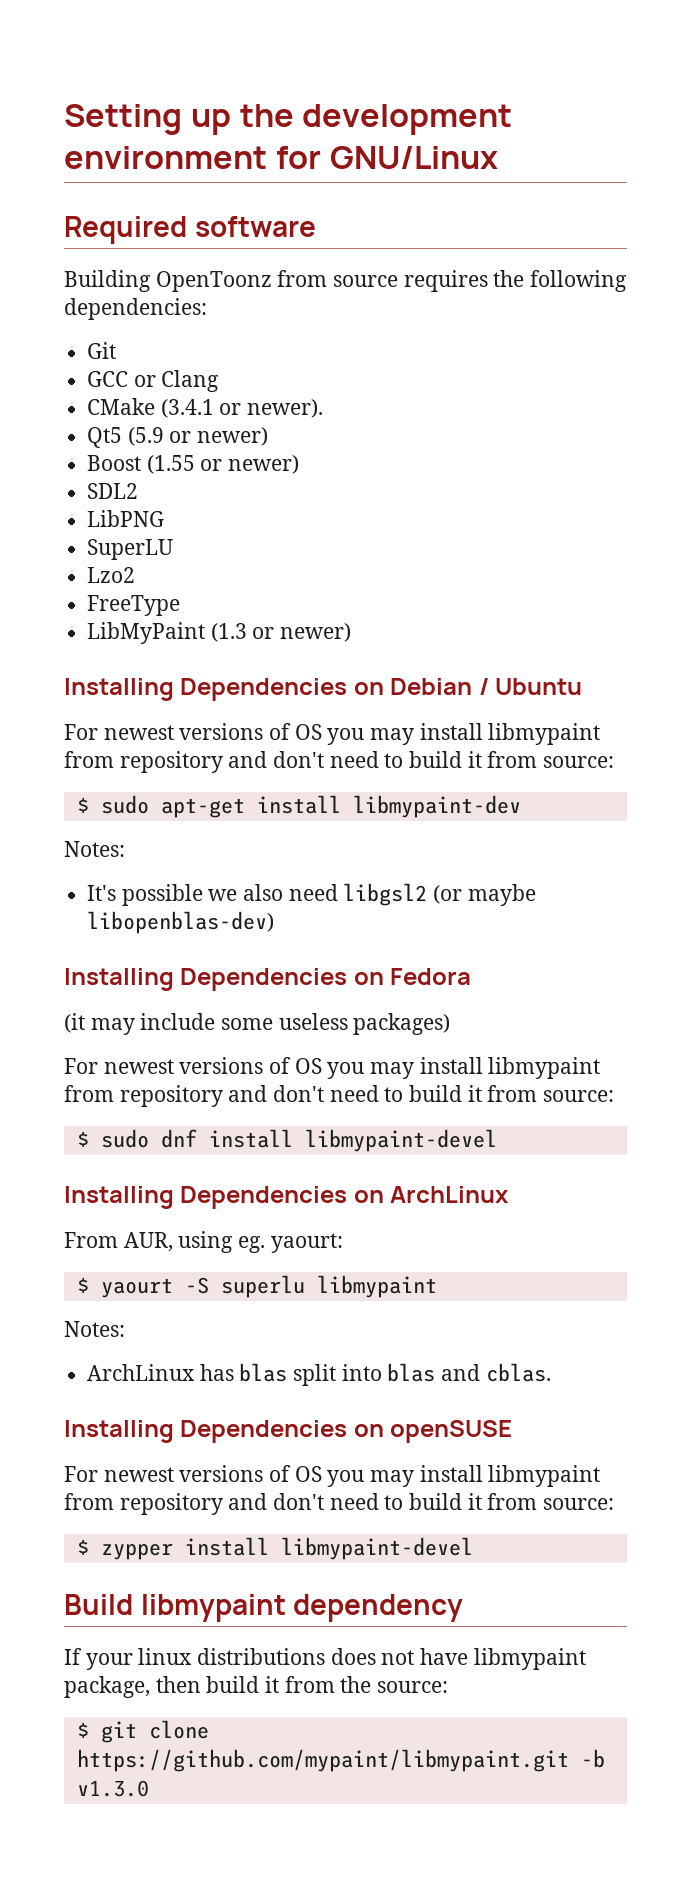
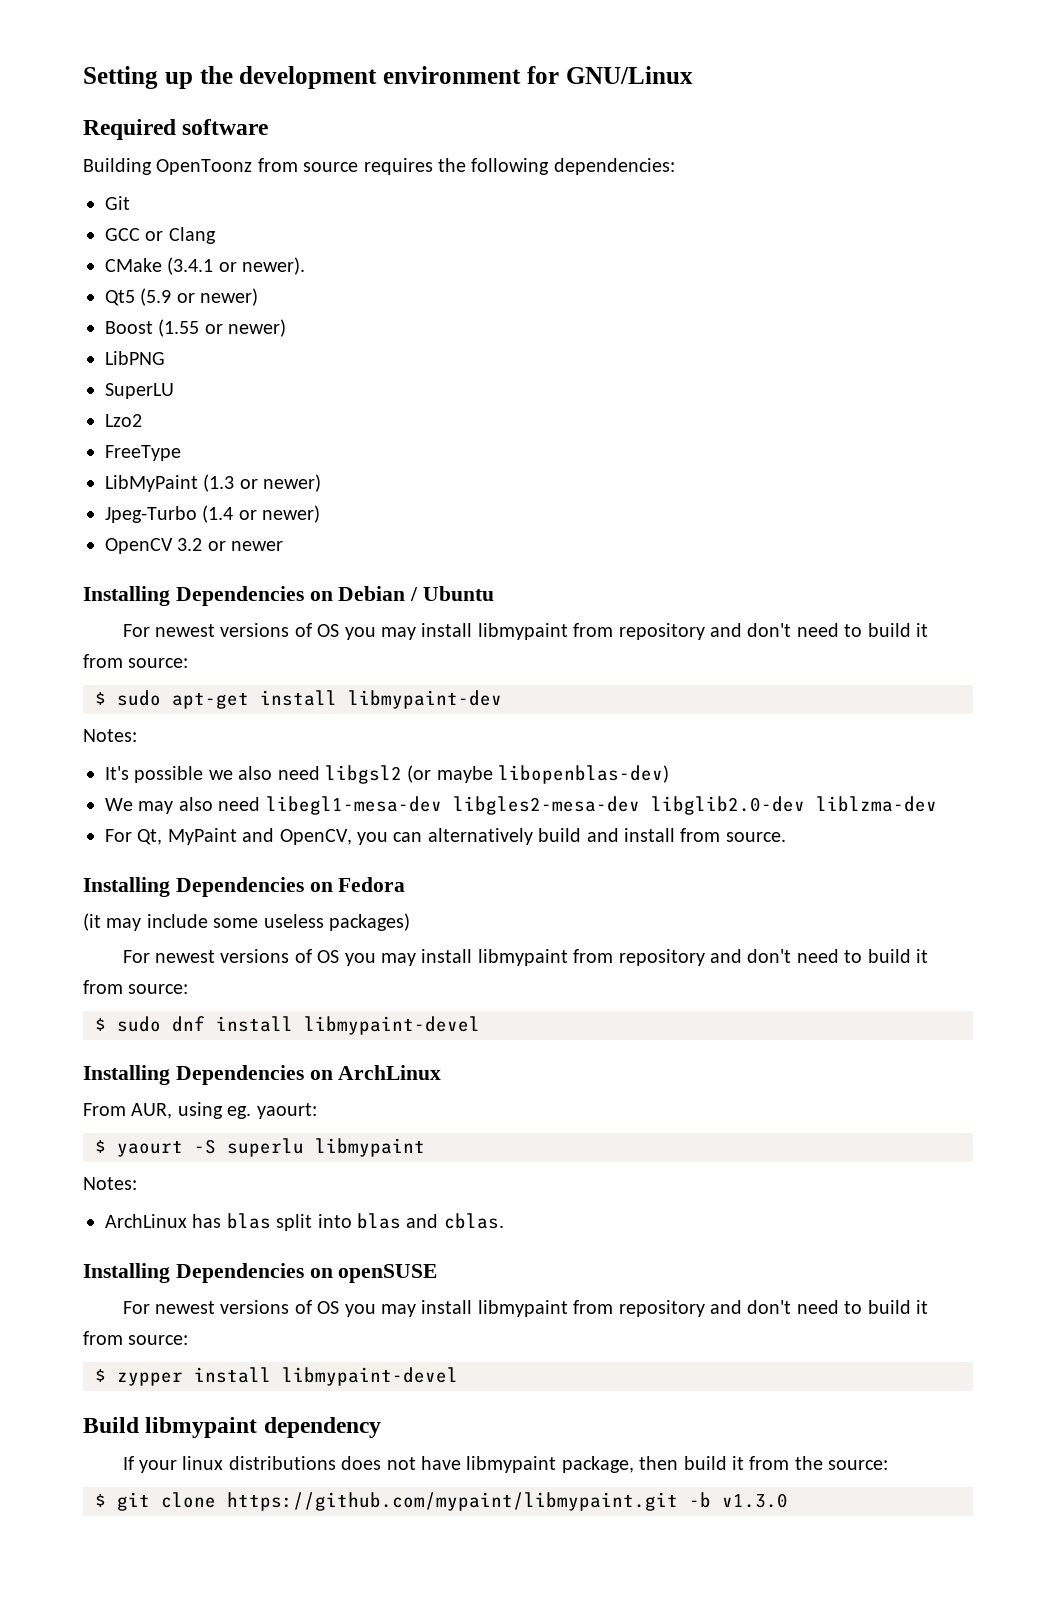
- SDL2
+ Jpeg-Turbo (1.4 or newer)
+ OpenCV 3.2 or newer
+ We may also need libegl1-mesa-dev libgles2-mesa-dev libglib2.0-dev liblzma-dev
+ For Qt, MyPaint and OpenCV, you can alternatively build and install from source.

